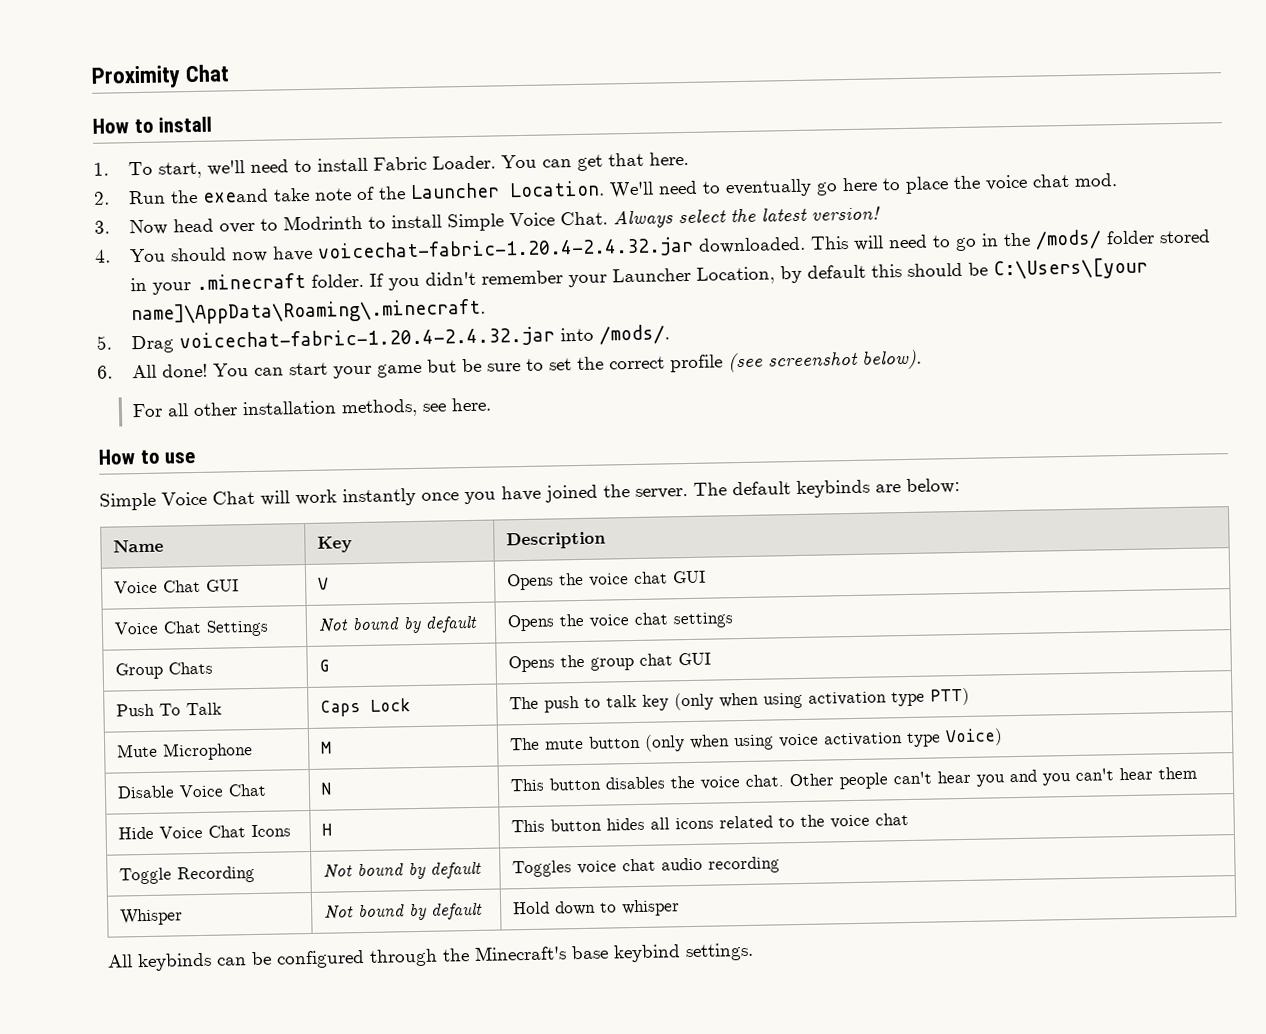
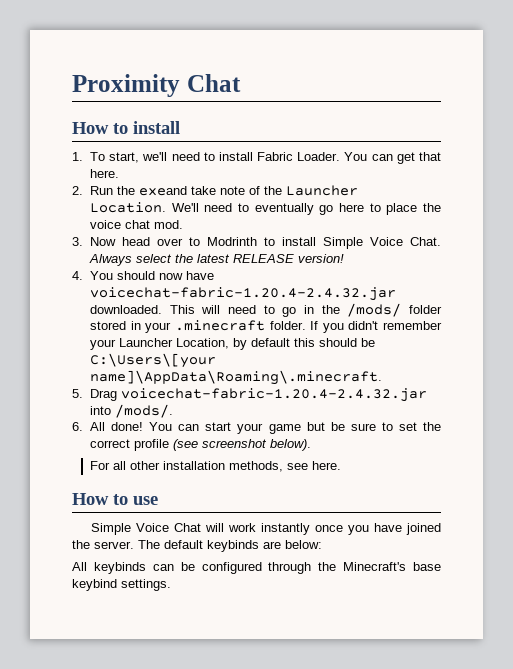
- Always select the latest version!
+ Always select the latest RELEASE version!
- Name | Key | Description
- Voice Chat GUI | V | Opens the voice chat GUI
- Voice Chat Settings | Not bound by default | Opens the voice chat settings
- Group Chats | G | Opens the group chat GUI
- Push To Talk | Caps Lock | The push to talk key (only when using activation type PTT)
- Mute Microphone | M | The mute button (only when using voice activation type Voice)
- Disable Voice Chat | N | This button disables the voice chat. Other people can't hear you and you can't hear them
- Hide Voice Chat Icons | H | This button hides all icons related to the voice chat
- Toggle Recording | Not bound by default | Toggles voice chat audio recording
- Whisper | Not bound by default | Hold down to whisper

